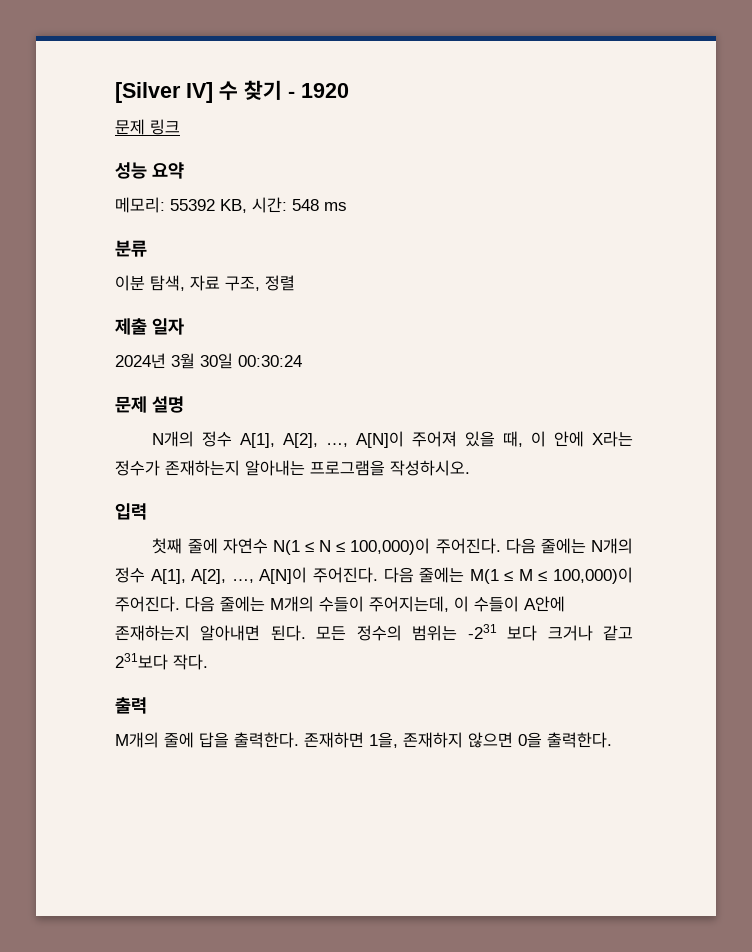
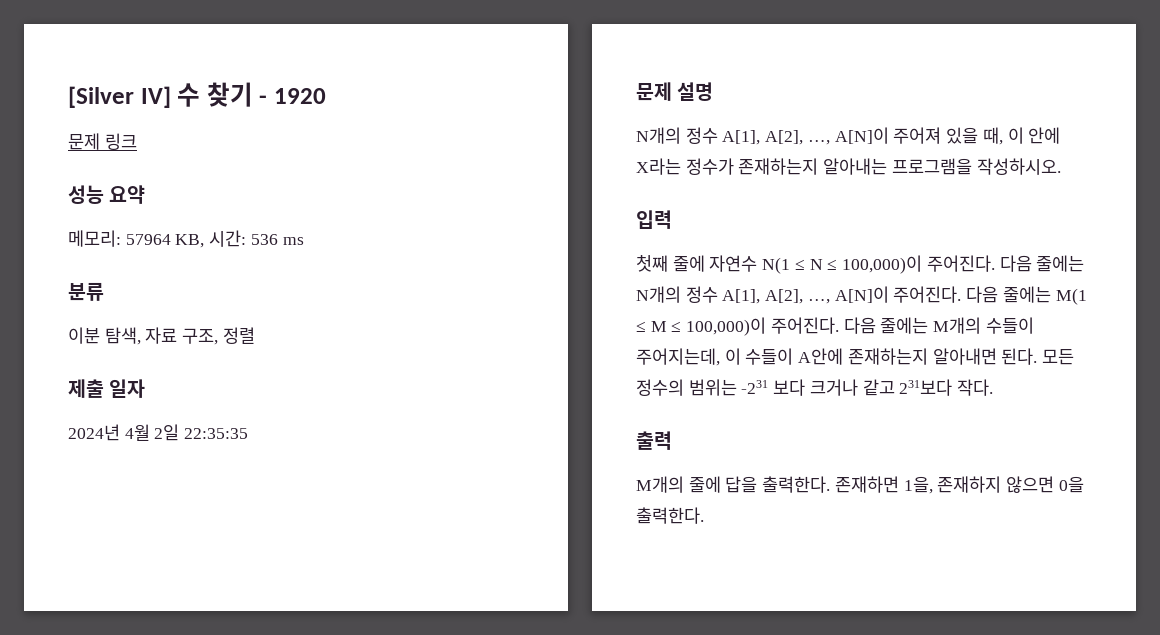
- 메모리: 55392 KB, 시간: 548 ms
+ 메모리: 57964 KB, 시간: 536 ms
- 2024년 3월 30일 00:30:24
+ 2024년 4월 2일 22:35:35

